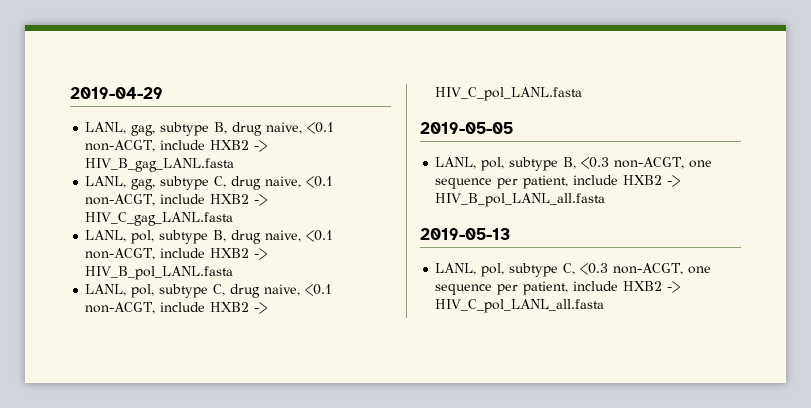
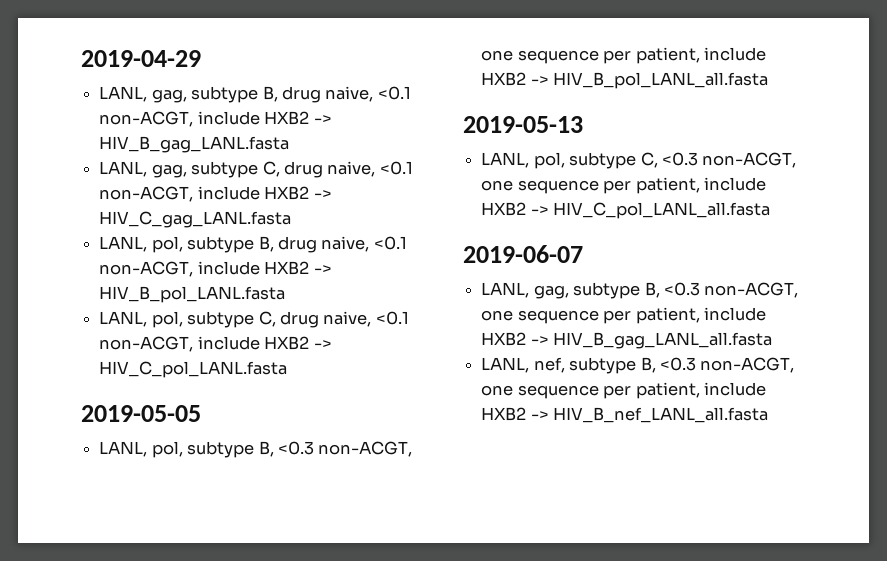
+ 2019-06-07
+ LANL, gag, subtype B, <0.3 non-ACGT, one sequence per patient, include HXB2 -> HIV_B_gag_LANL_all.fasta
+ LANL, nef, subtype B, <0.3 non-ACGT, one sequence per patient, include HXB2 -> HIV_B_nef_LANL_all.fasta

